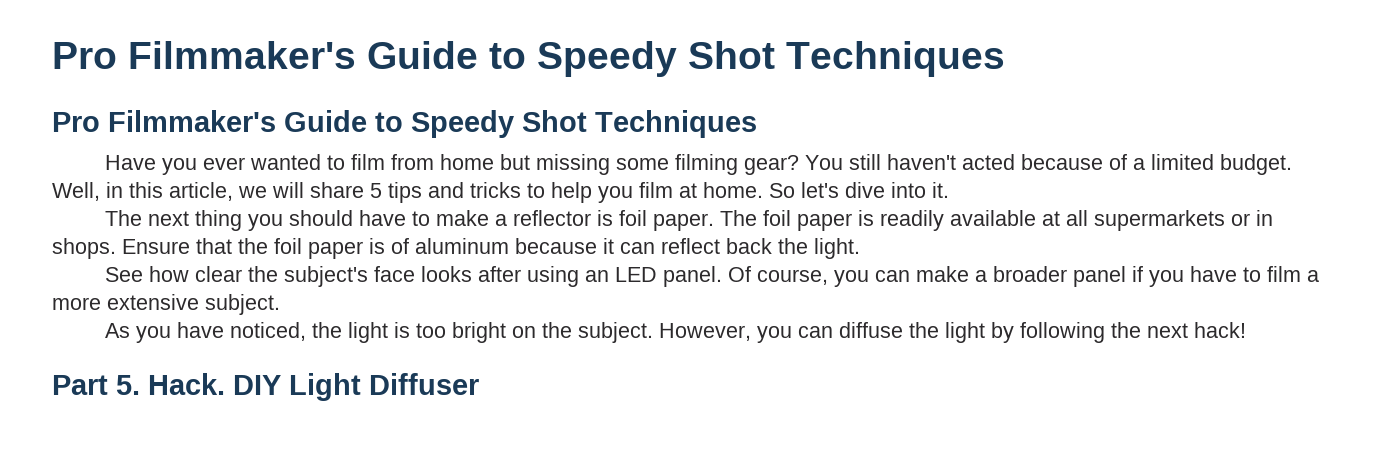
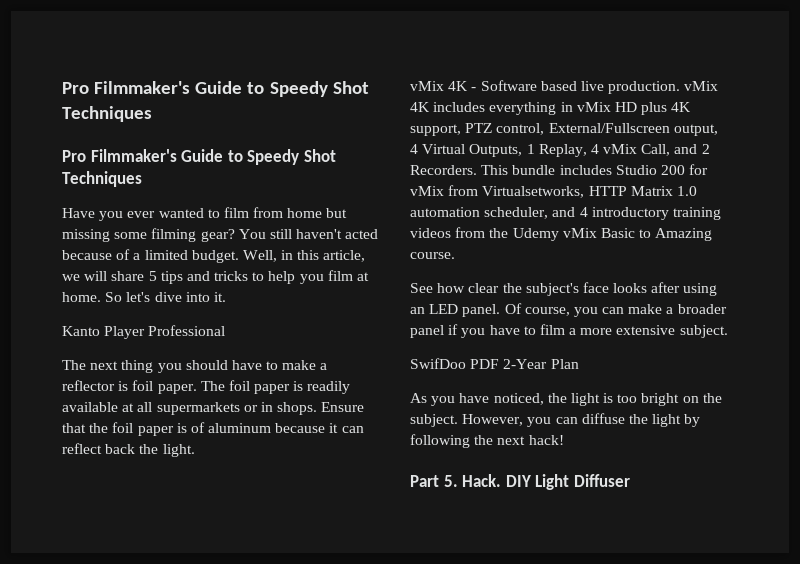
+ Kanto Player Professional
+ vMix 4K - Software based live production. vMix 4K includes everything in vMix HD plus 4K support, PTZ control, External/Fullscreen output, 4 Virtual Outputs, 1 Replay, 4 vMix Call, and 2 Recorders. This bundle includes Studio 200 for vMix from Virtualsetworks, HTTP Matrix 1.0 automation scheduler, and 4 introductory training videos from the Udemy vMix Basic to Amazing course.
+ SwifDoo PDF 2-Year Plan

